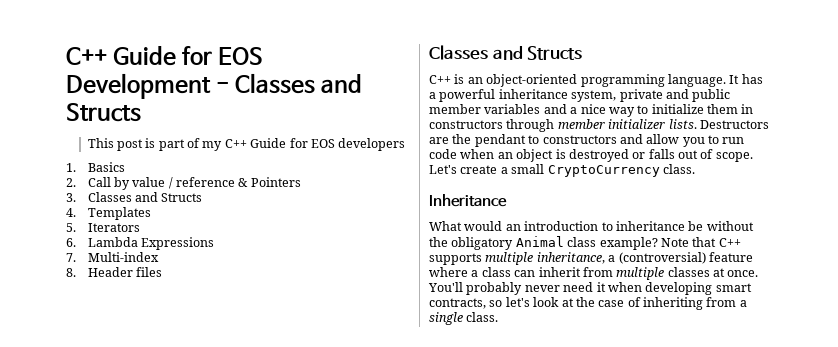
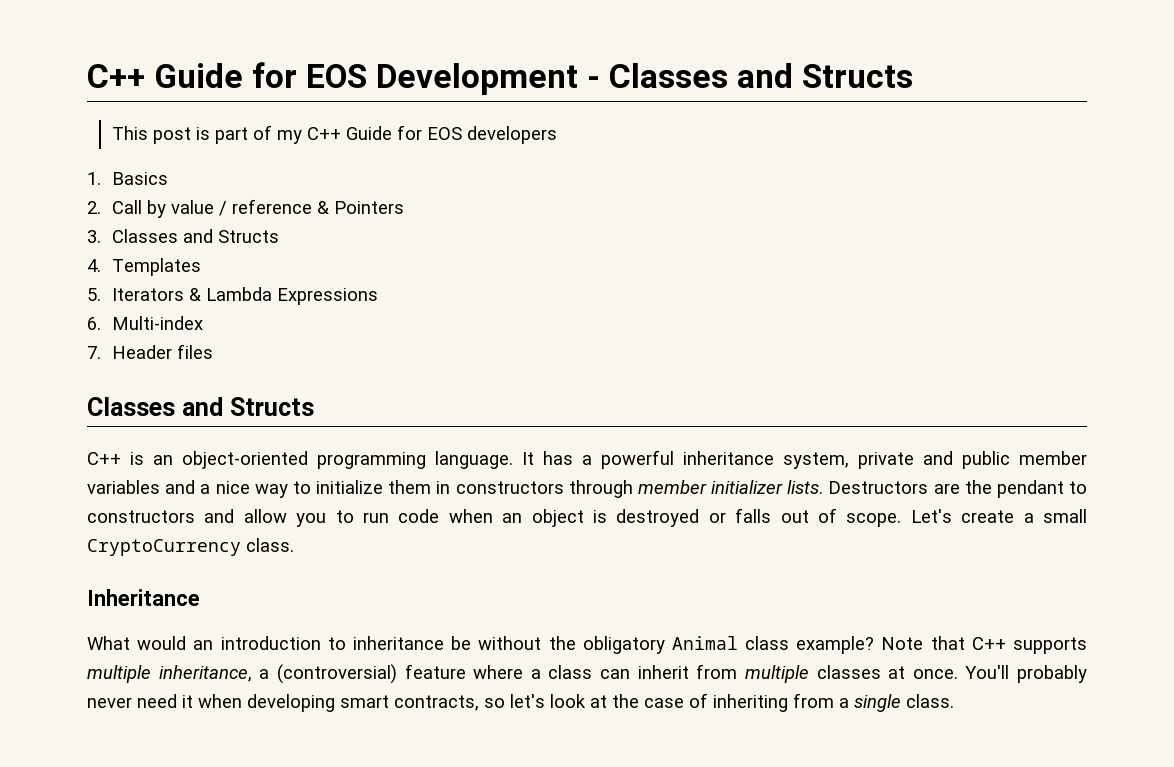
- 5. Iterators
- 6. Lambda Expressions
+ 5. Iterators & Lambda Expressions
- 7. Multi-index
+ 6. Multi-index
- 8. Header files
+ 7. Header files

